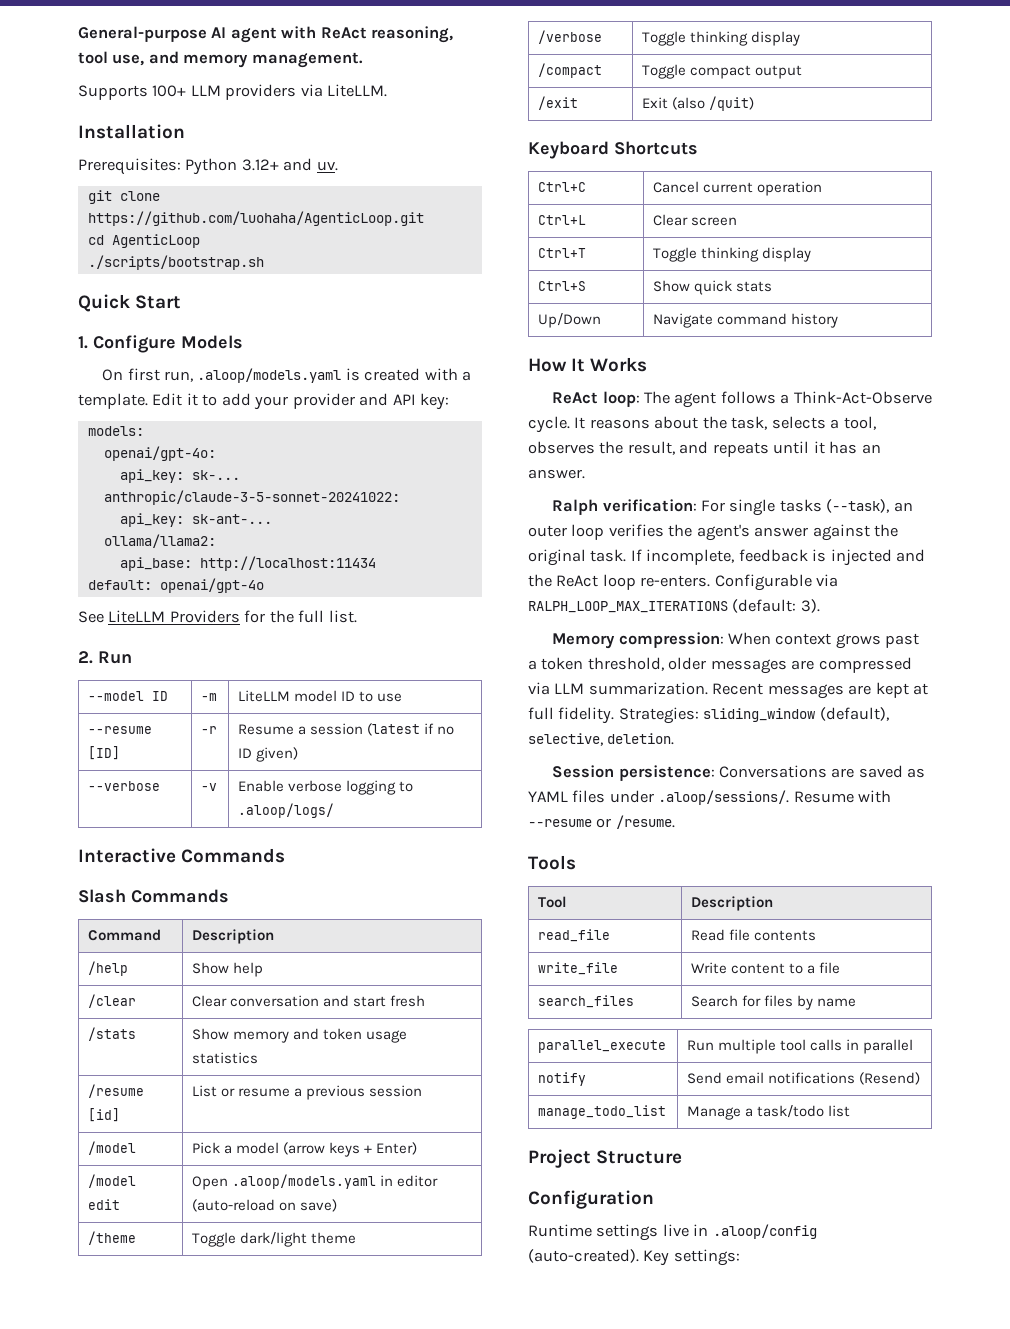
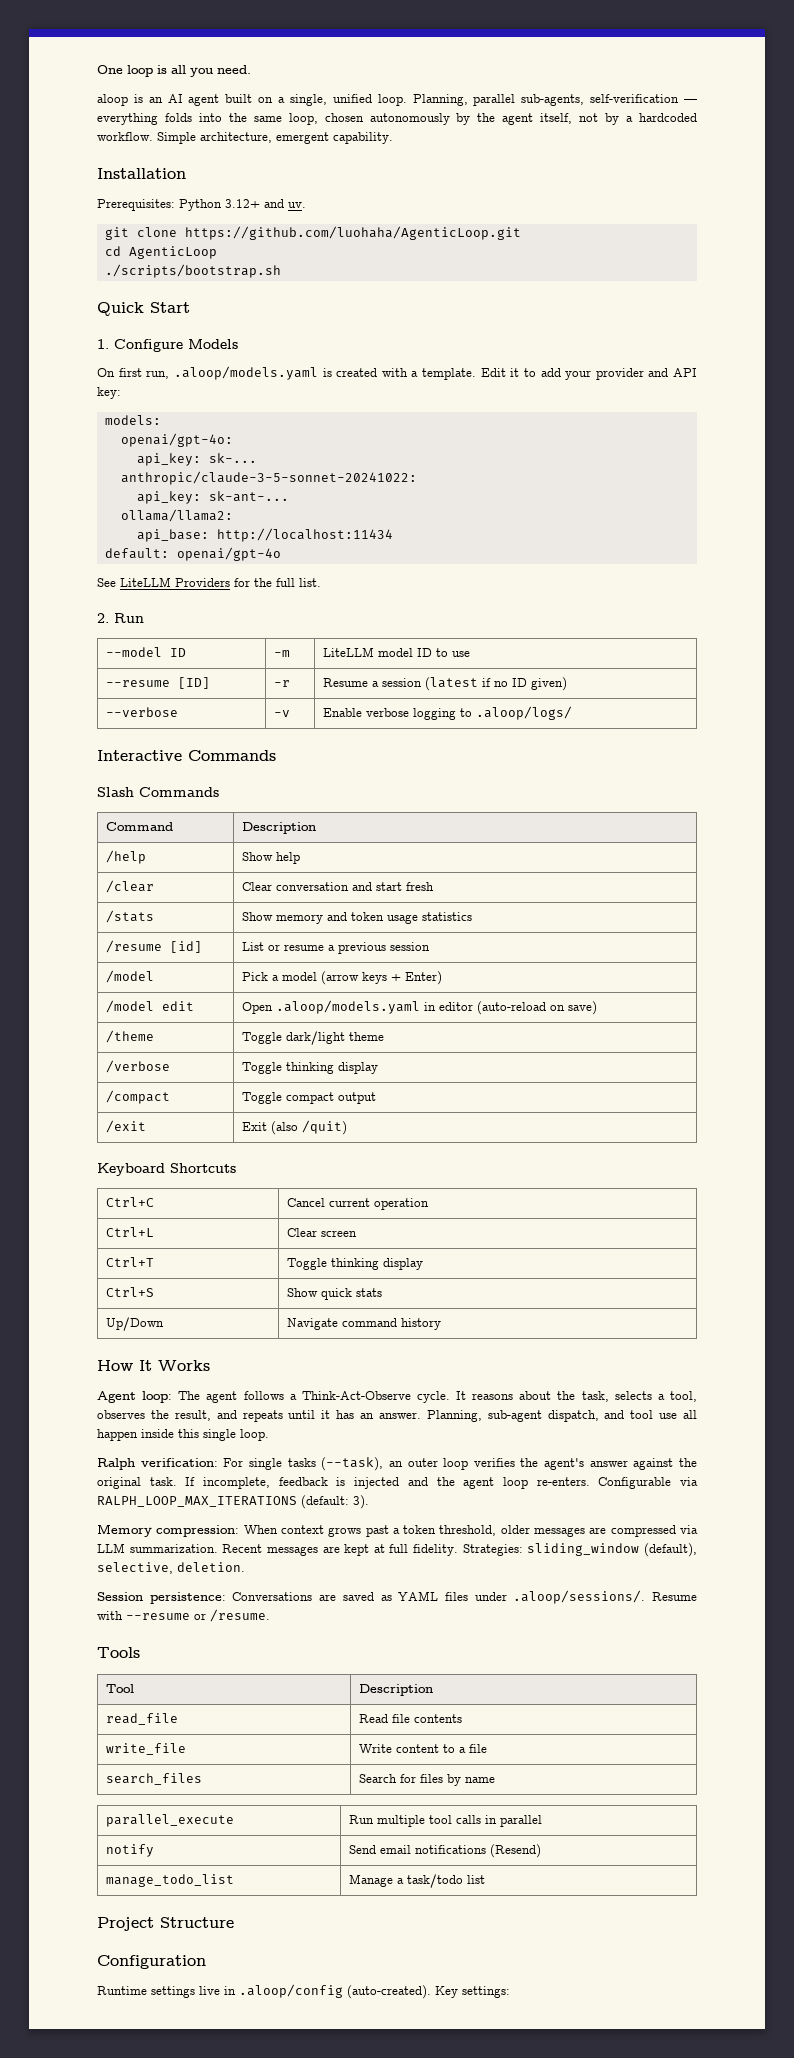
- General-purpose AI agent with ReAct reasoning, tool use, and memory management.
- Supports 100+ LLM providers via LiteLLM.
+ One loop is all you need.
+ aloop is an AI agent built on a single, unified loop. Planning, parallel sub-agents, self-verification — everything folds into the same loop, chosen autonomously by the agent itself, not by a hardcoded workflow. Simple architecture, emergent capability.
- ReAct loop: The agent follows a Think-Act-Observe cycle.
+ Agent loop: The agent follows a Think-Act-Observe cycle.
+ Planning, sub-agent dispatch, and tool use all happen inside this single loop.
- If incomplete, feedback is injected and the ReAct loop re-enters.
+ If incomplete, feedback is injected and the agent loop re-enters.

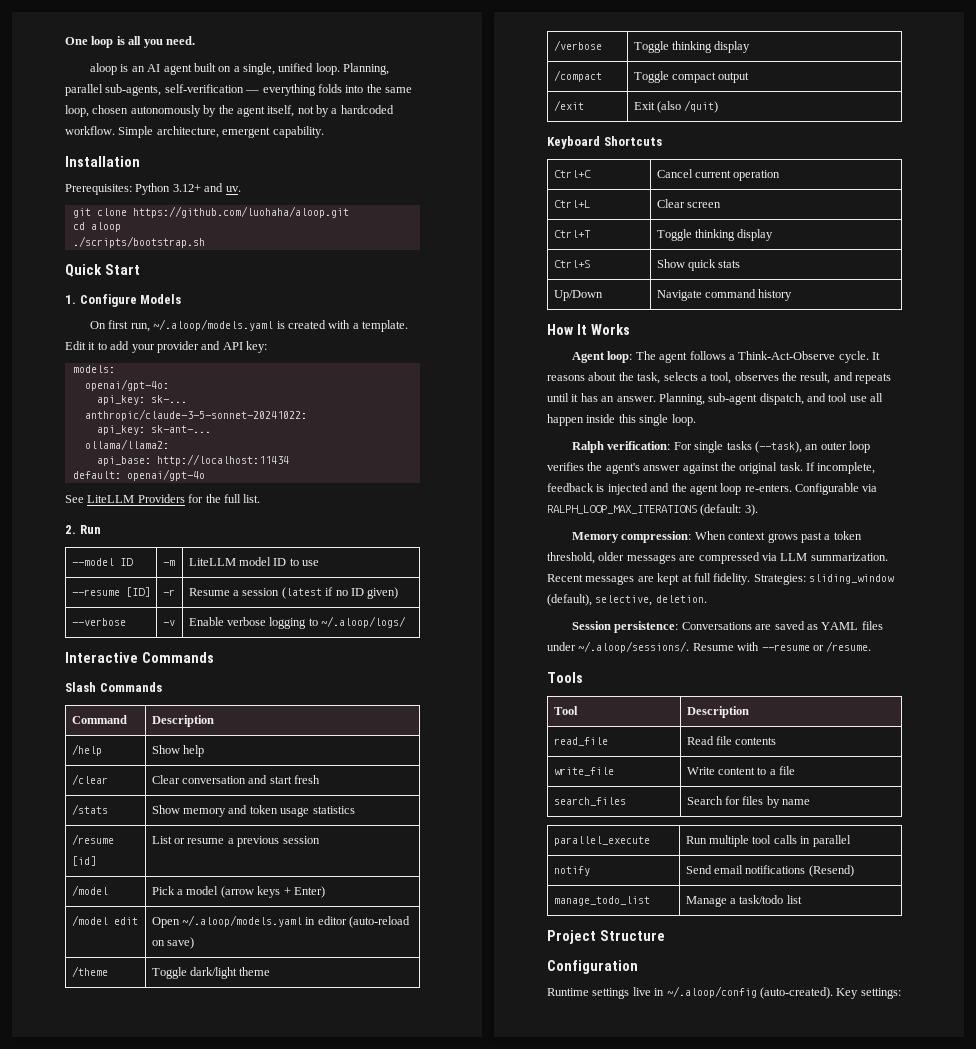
- git clone https://github.com/luohaha/AgenticLoop.git
+ git clone https://github.com/luohaha/aloop.git
- cd AgenticLoop
+ cd aloop
- On first run, .aloop/models.yaml is created with a template.
+ On first run, ~/.aloop/models.yaml is created with a template.
- --verbose | -v | Enable verbose logging to .aloop/logs/
+ --verbose | -v | Enable verbose logging to ~/.aloop/logs/
- /model edit | Open .aloop/models.yaml in editor (auto-reload on save)
+ /model edit | Open ~/.aloop/models.yaml in editor (auto-reload on save)
- Session persistence: Conversations are saved as YAML files under .aloop/sessions/. Resume with --resume or /resume.
+ Session persistence: Conversations are saved as YAML files under ~/.aloop/sessions/. Resume with --resume or /resume.
- Runtime settings live in .aloop/config (auto-created).
+ Runtime settings live in ~/.aloop/config (auto-created).

